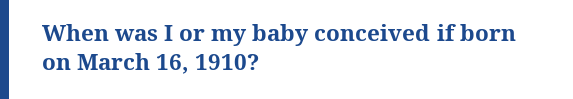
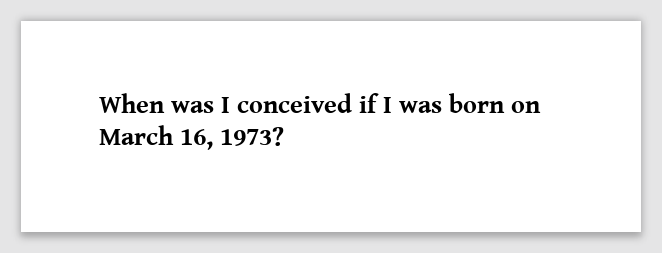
- When was I or my baby conceived if born on March 16, 1910?
+ When was I conceived if I was born on March 16, 1973?

